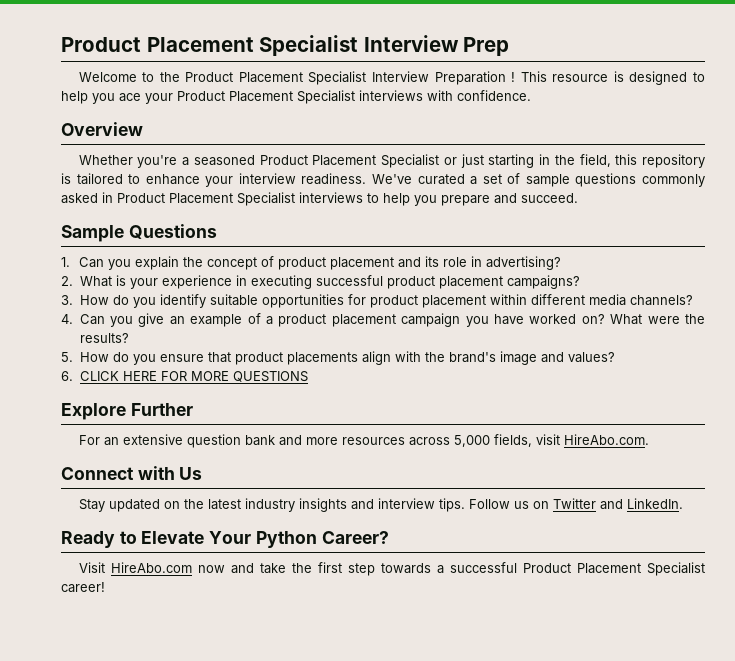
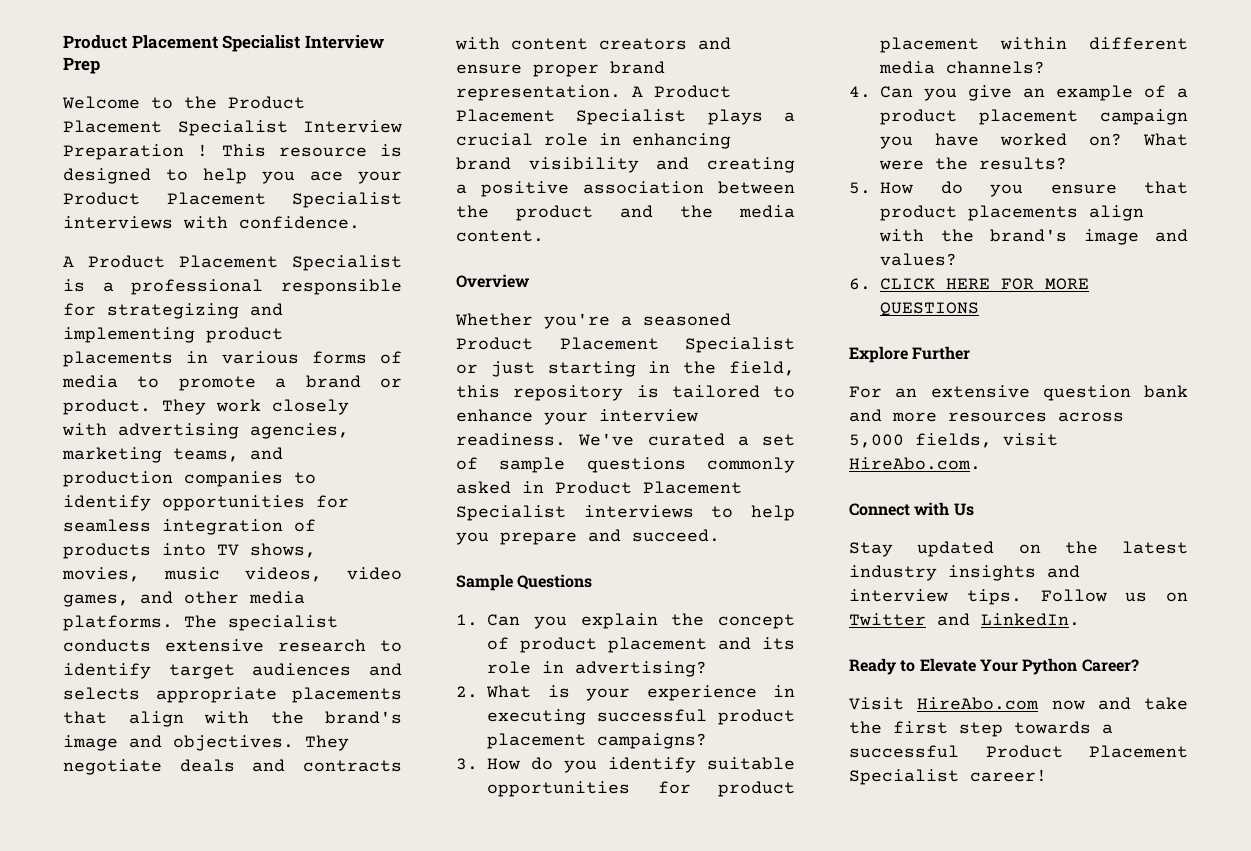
+ A Product Placement Specialist is a professional responsible for strategizing and implementing product placements in various forms of media to promote a brand or product. They work closely with advertising agencies, marketing teams, and production companies to identify opportunities for seamless integration of products into TV shows, movies, music videos, video games, and other media platforms. The specialist conducts extensive research to identify target audiences and selects appropriate placements that align with the brand's image and objectives. They negotiate deals and contracts with content creators and ensure proper brand representation. A Product Placement Specialist plays a crucial role in enhancing brand visibility and creating a positive association between the product and the media content.

